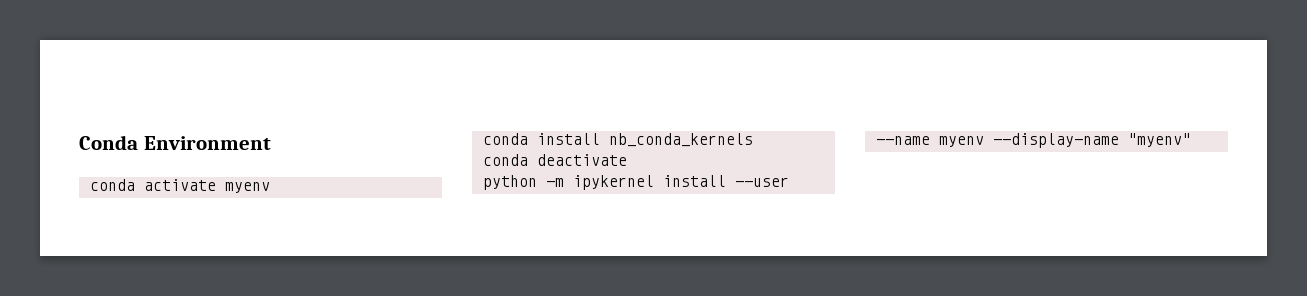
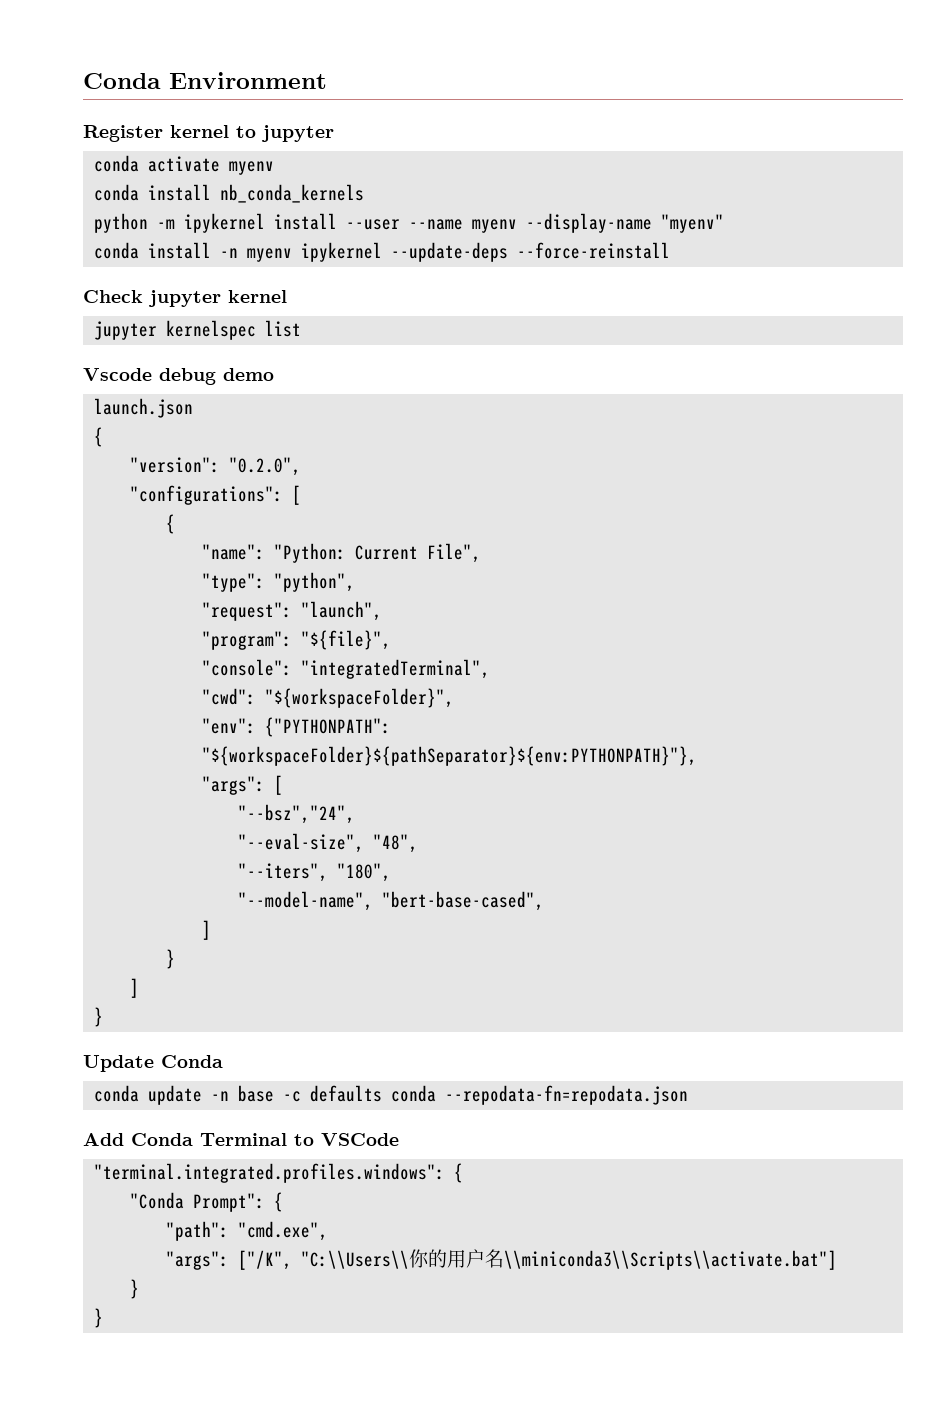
+ Register kernel to jupyter
- conda deactivate
+ conda install -n myenv ipykernel --update-deps --force-reinstall
+ Check jupyter kernel
+ jupyter kernelspec list
+ Vscode debug demo
+ launch.json
+ {
+ "version": "0.2.0",
+ "configurations": [
+ {
+ "name": "Python: Current File",
+ "type": "python",
+ "request": "launch",
+ "program": "${file}",
+ "console": "integratedTerminal",
+ "cwd": "${workspaceFolder}",
+ "env": {"PYTHONPATH": "${workspaceFolder}${pathSeparator}${env:PYTHONPATH}"},
+ "args": [
+ "--bsz","24",
+ "--eval-size", "48",
+ "--iters", "180",
+ "--model-name", "bert-base-cased",
+ ]
+ }
+ ]
+ }
+ Update Conda
+ conda update -n base -c defaults conda --repodata-fn=repodata.json
+ Add Conda Terminal to VSCode
+ "terminal.integrated.profiles.windows": {
+ "Conda Prompt": {
+ "path": "cmd.exe",
+ "args": ["/K", "C:\\Users\\你的用户名\\miniconda3\\Scripts\\activate.bat"]
+ }
+ }

